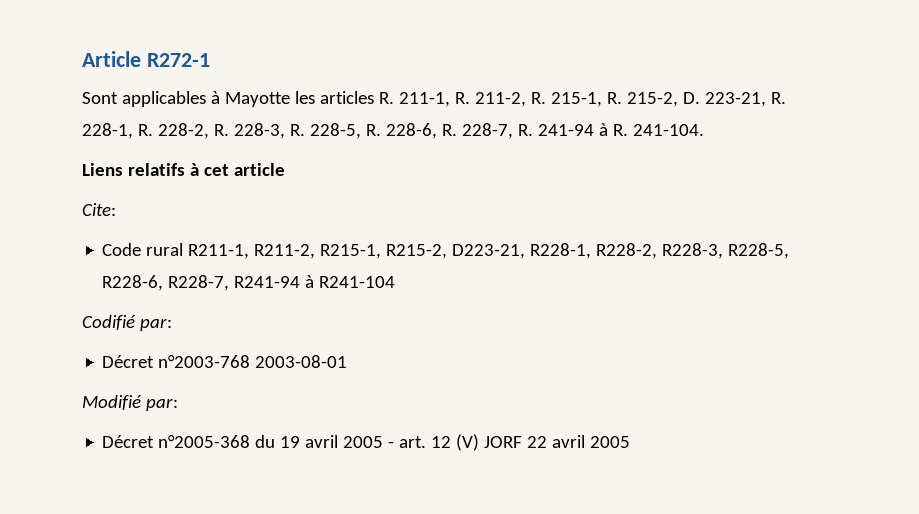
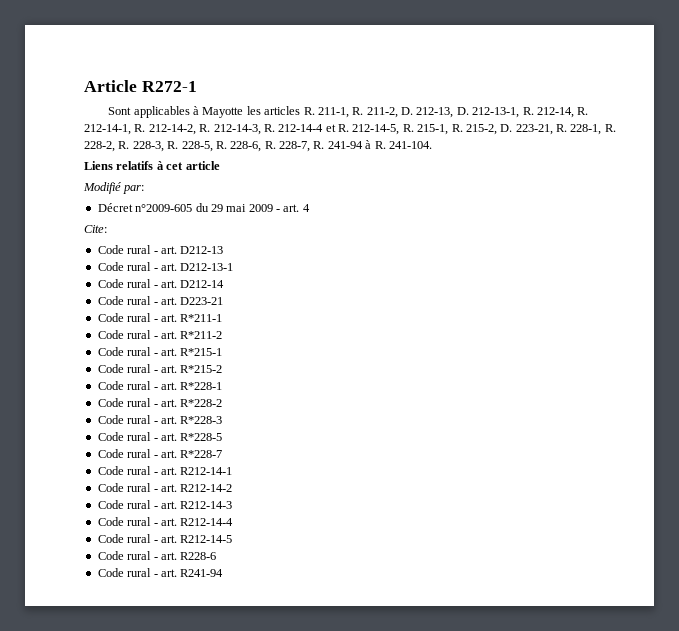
- Sont applicables à Mayotte les articles R. 211-1, R. 211-2, R. 215-1, R. 215-2, D. 223-21, R. 228-1, R. 228-2, R. 228-3, R. 228-5, R. 228-6, R. 228-7, R. 241-94 à R. 241-104.
+ Sont applicables à Mayotte les articles R. 211-1, R. 211-2, D. 212-13, D. 212-13-1, R. 212-14, R. 212-14-1, R. 212-14-2, R. 212-14-3, R. 212-14-4 et R. 212-14-5, R. 215-1, R. 215-2, D. 223-21, R. 228-1, R. 228-2, R. 228-3, R. 228-5, R. 228-6, R. 228-7, R. 241-94 à R. 241-104.
+ Modifié par:
+ Décret n°2009-605 du 29 mai 2009 - art. 4
  Cite:
- Code rural R211-1, R211-2, R215-1, R215-2, D223-21, R228-1, R228-2, R228-3, R228-5, R228-6, R228-7, R241-94 à R241-104
- Codifié par:
- Décret n°2003-768 2003-08-01
- Modifié par:
- Décret n°2005-368 du 19 avril 2005 - art. 12 (V) JORF 22 avril 2005
+ Code rural - art. D212-13
+ Code rural - art. D212-13-1
+ Code rural - art. D212-14
+ Code rural - art. D223-21
+ Code rural - art. R*211-1
+ Code rural - art. R*211-2
+ Code rural - art. R*215-1
+ Code rural - art. R*215-2
+ Code rural - art. R*228-1
+ Code rural - art. R*228-2
+ Code rural - art. R*228-3
+ Code rural - art. R*228-5
+ Code rural - art. R*228-7
+ Code rural - art. R212-14-1
+ Code rural - art. R212-14-2
+ Code rural - art. R212-14-3
+ Code rural - art. R212-14-4
+ Code rural - art. R212-14-5
+ Code rural - art. R228-6
+ Code rural - art. R241-94

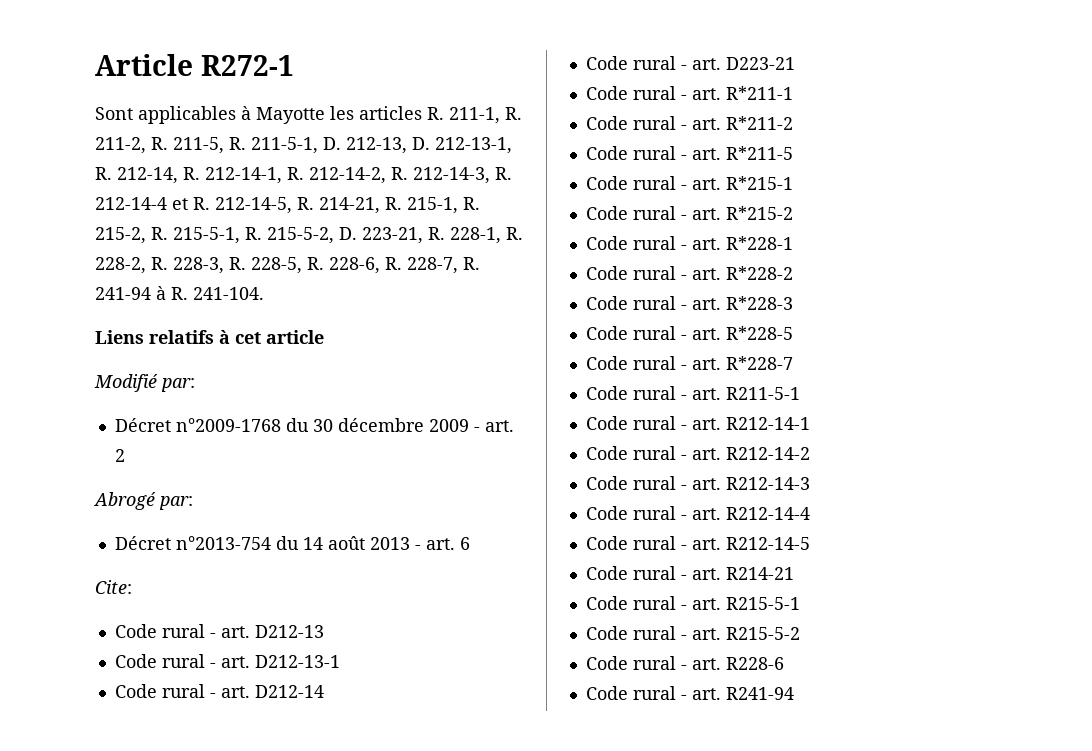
- Sont applicables à Mayotte les articles R. 211-1, R. 211-2, D. 212-13, D. 212-13-1, R. 212-14, R. 212-14-1, R. 212-14-2, R. 212-14-3, R. 212-14-4 et R. 212-14-5, R. 215-1, R. 215-2, D. 223-21, R. 228-1, R. 228-2, R. 228-3, R. 228-5, R. 228-6, R. 228-7, R. 241-94 à R. 241-104.
+ Sont applicables à Mayotte les articles R. 211-1, R. 211-2, R. 211-5, R. 211-5-1, D. 212-13, D. 212-13-1, R. 212-14, R. 212-14-1, R. 212-14-2, R. 212-14-3, R. 212-14-4 et R. 212-14-5, R. 214-21, R. 215-1, R. 215-2, R. 215-5-1, R. 215-5-2, D. 223-21, R. 228-1, R. 228-2, R. 228-3, R. 228-5, R. 228-6, R. 228-7, R. 241-94 à R. 241-104.
- Décret n°2009-605 du 29 mai 2009 - art. 4
+ Décret n°2009-1768 du 30 décembre 2009 - art. 2
+ Abrogé par:
+ Décret n°2013-754 du 14 août 2013 - art. 6
+ Code rural - art. R*211-5
+ Code rural - art. R211-5-1
+ Code rural - art. R214-21
+ Code rural - art. R215-5-1
+ Code rural - art. R215-5-2

